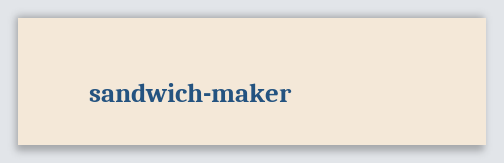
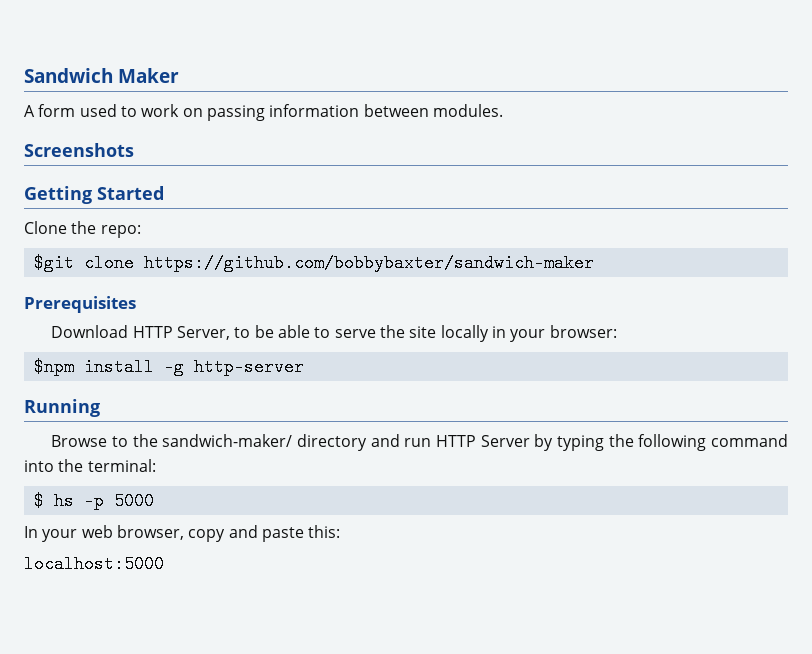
- sandwich-maker
+ Sandwich Maker
+ A form used to work on passing information between modules.
+ Screenshots
+ Getting Started
+ Clone the repo:
+ $git clone https://github.com/bobbybaxter/sandwich-maker
+ Prerequisites
+ Download HTTP Server, to be able to serve the site locally in your browser:
+ $npm install -g http-server
+ Running
+ Browse to the sandwich-maker/ directory and run HTTP Server by typing the following command into the terminal:
+ $ hs -p 5000
+ In your web browser, copy and paste this:
+ localhost:5000

